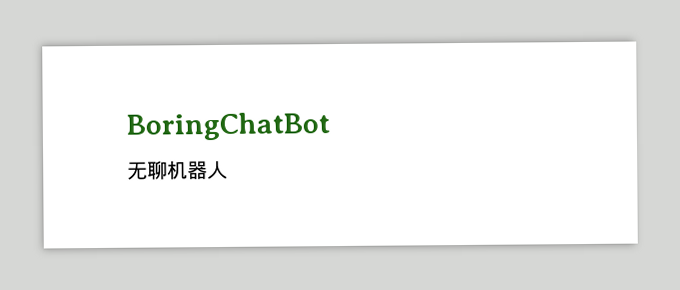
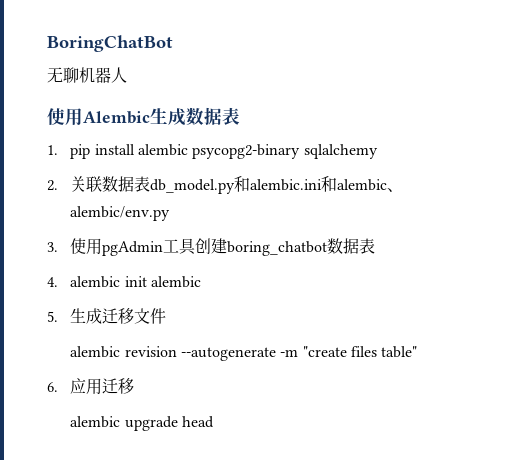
+ 使用Alembic生成数据表
+ 1. pip install alembic psycopg2-binary sqlalchemy
+ 2.关联数据表db_model.py和alembic.ini和alembic、alembic/env.py
+ 3.使用pgAdmin工具创建boring_chatbot数据表
+ 4. alembic init alembic
+ 5.生成迁移文件
+ alembic revision --autogenerate -m "create files table"
+ 6.应用迁移
+ alembic upgrade head

